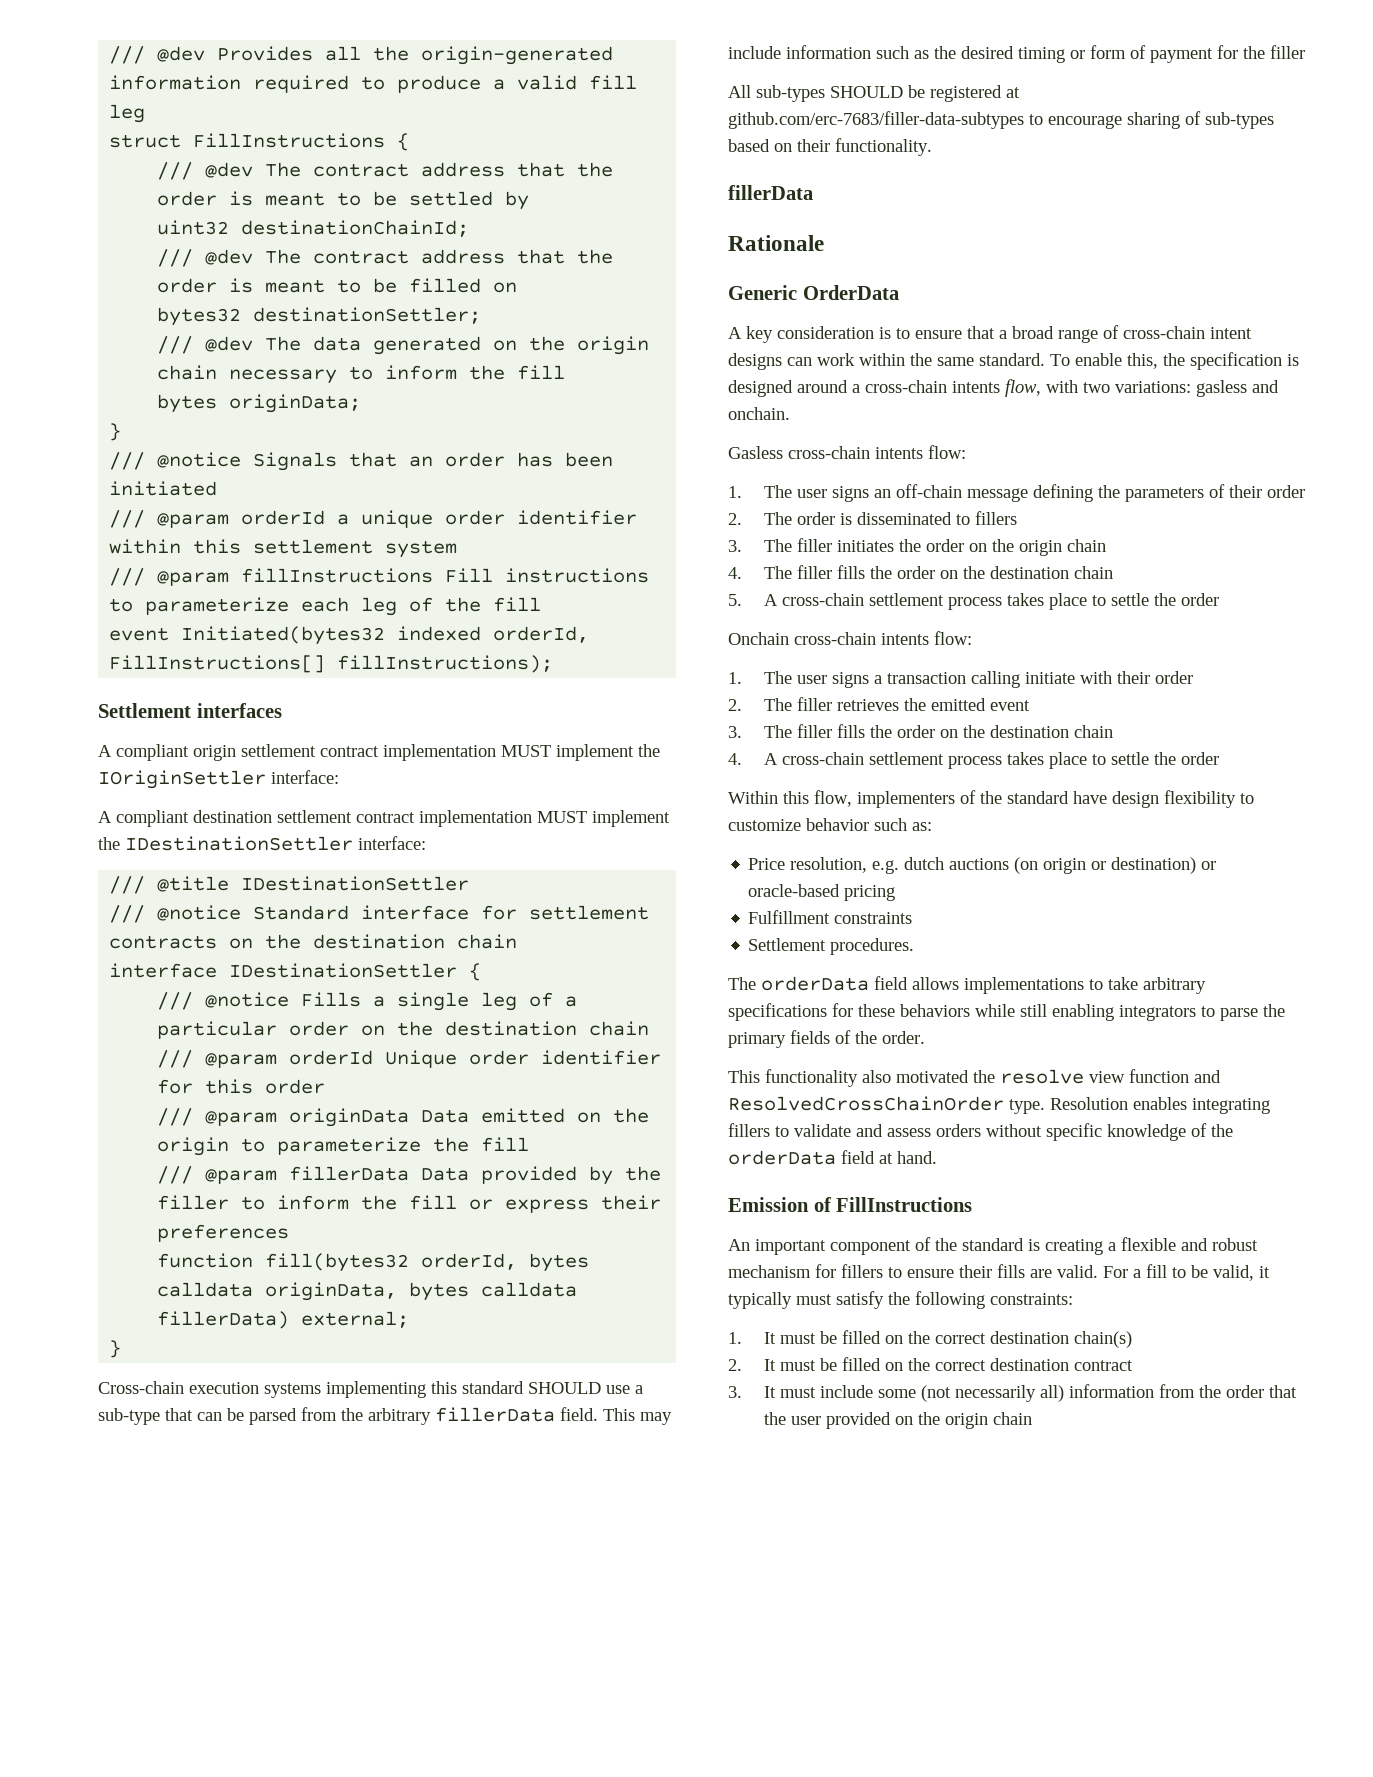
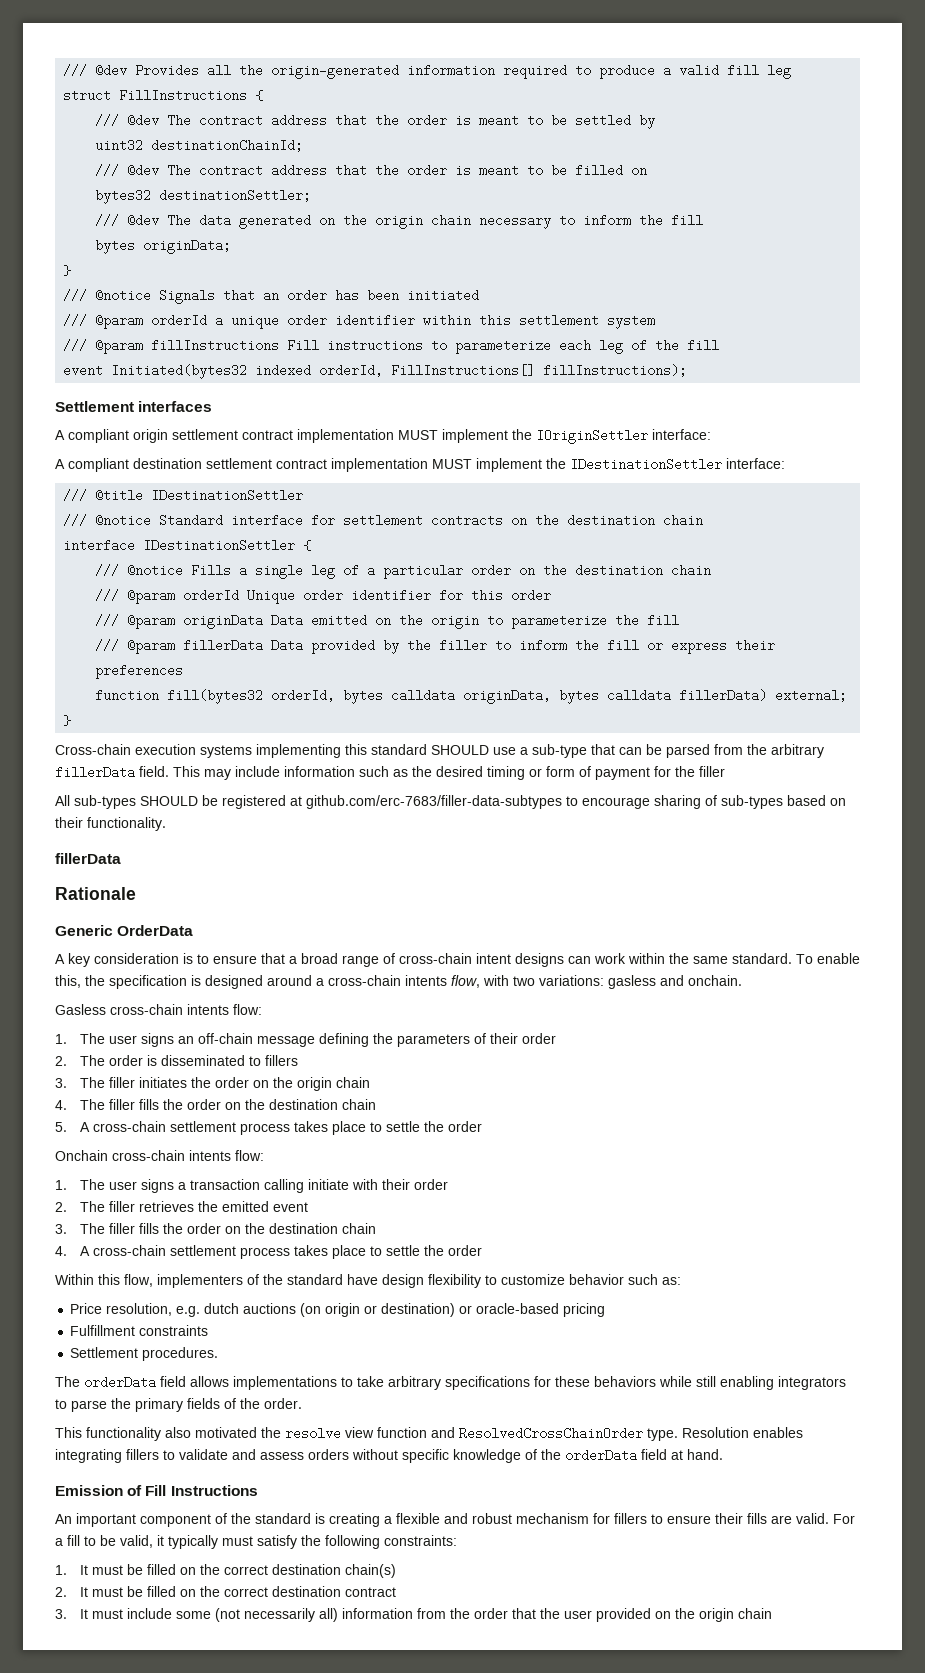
- Emission of FillInstructions
+ Emission of Fill Instructions

